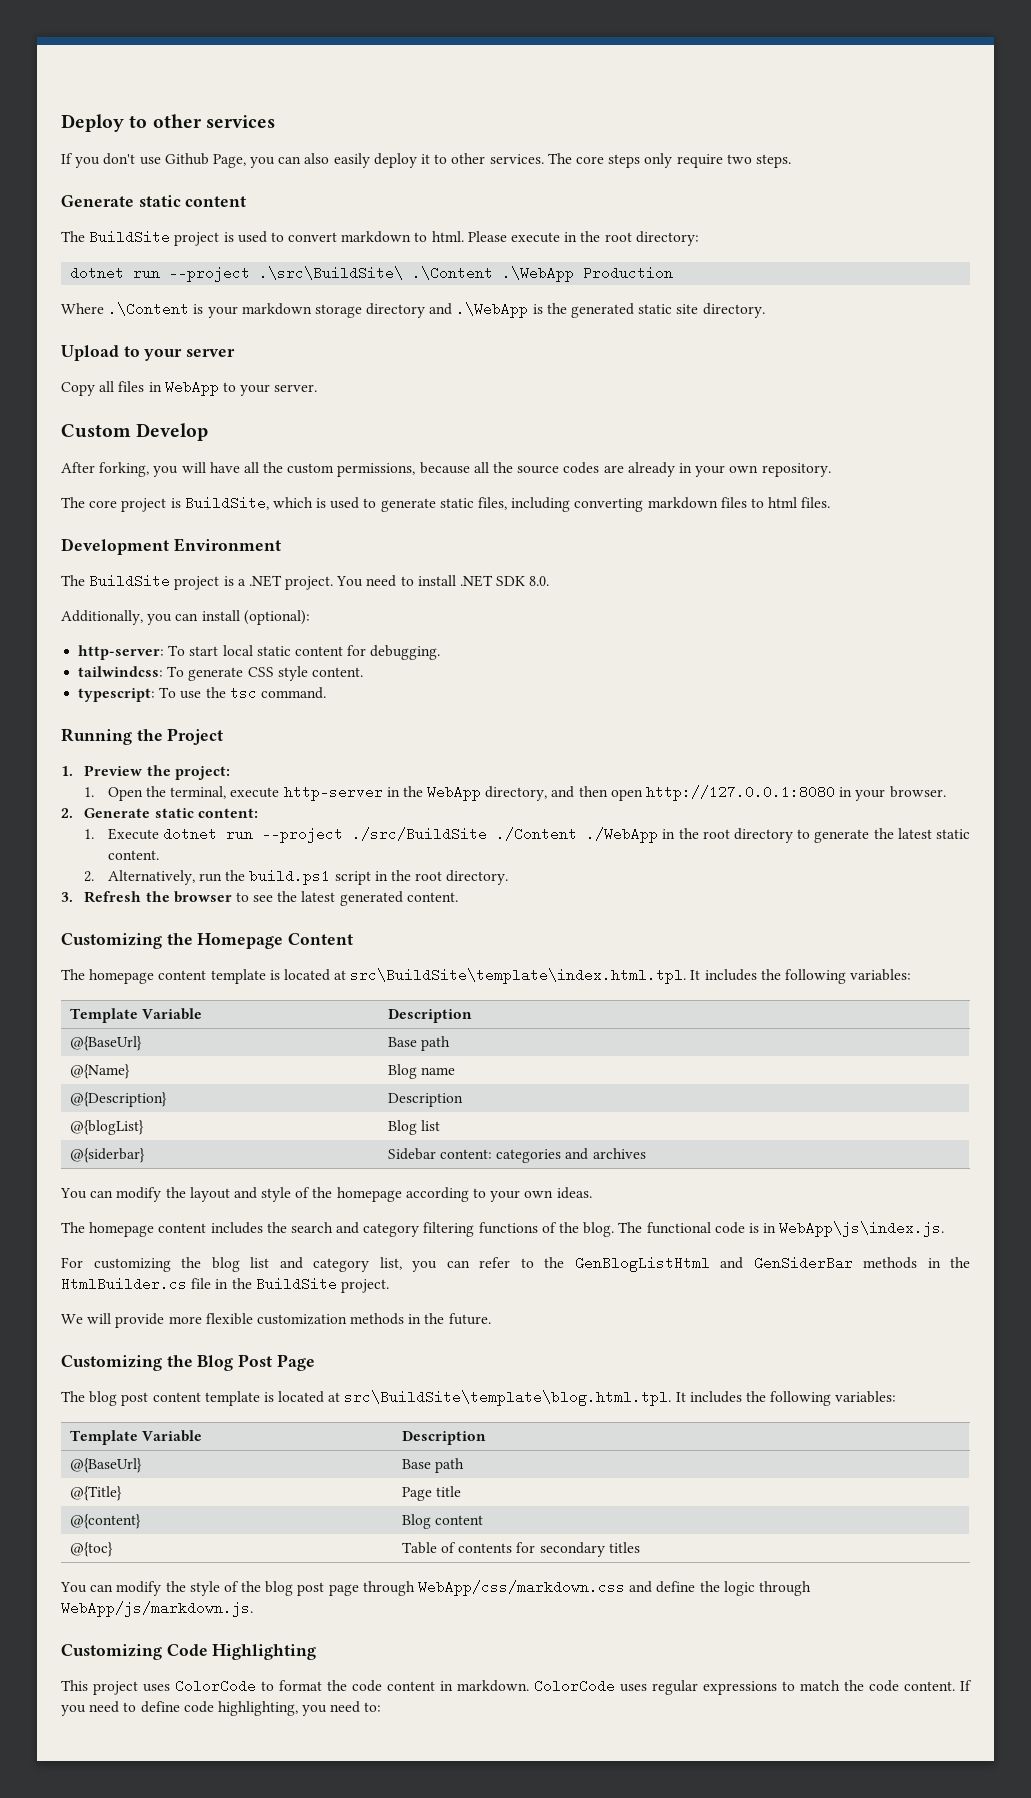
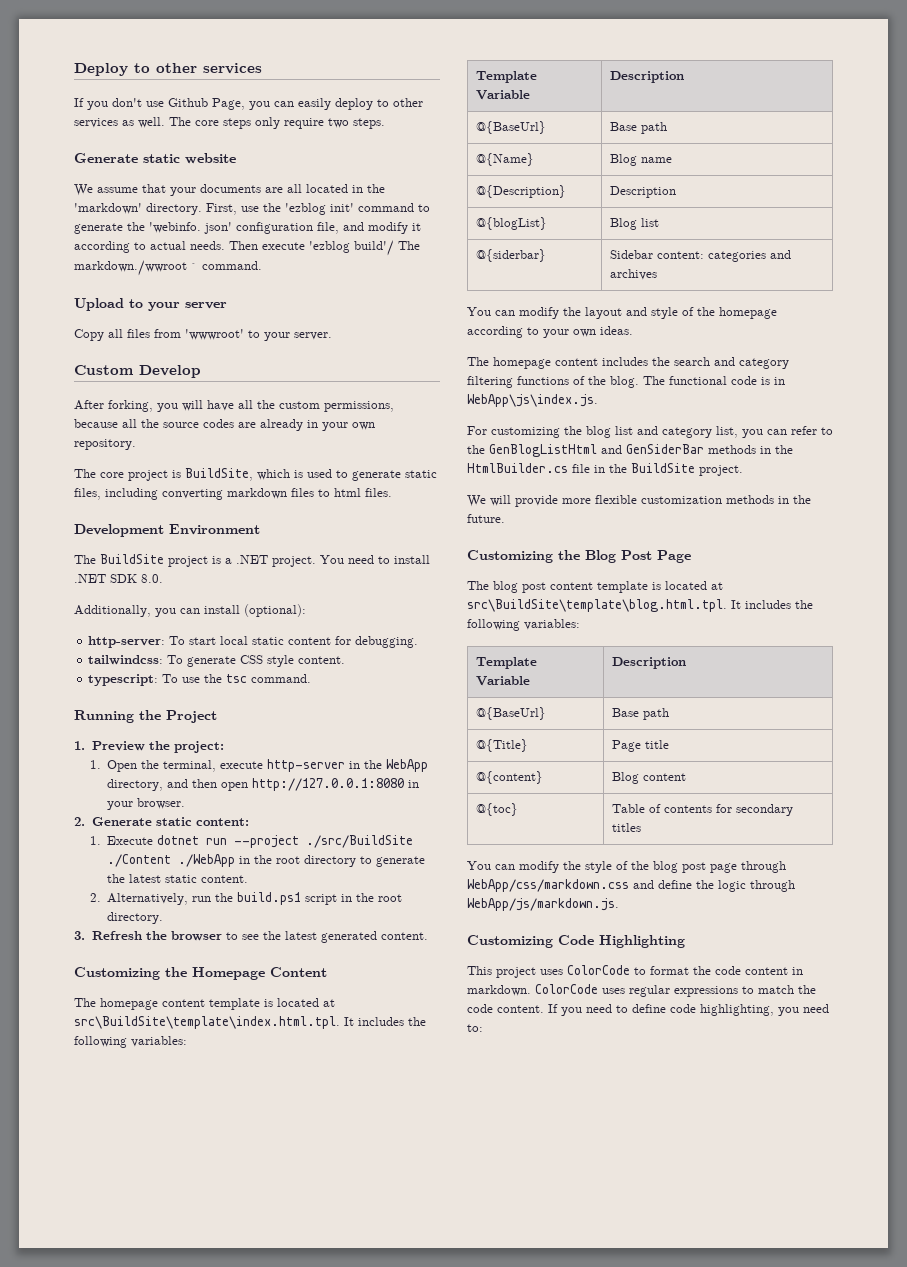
- If you don't use Github Page, you can also easily deploy it to other services.
+ If you don't use Github Page, you can easily deploy to other services as well.
- Generate static content
- The BuildSite project is used to convert markdown to html. Please execute in the root directory:
- dotnet run --project .\src\BuildSite\ .\Content .\WebApp Production
- Where .\Content is your markdown storage directory and .\WebApp is the generated static site directory.
+ Generate static website
+ We assume that your documents are all located in the 'markdown' directory. First, use the 'ezblog init' command to generate the 'webinfo. json' configuration file, and modify it according to actual needs. Then execute 'ezblog build'/ The markdown./wwroot ` command.
- Copy all files in WebApp to your server.
+ Copy all files from 'wwwroot' to your server.

